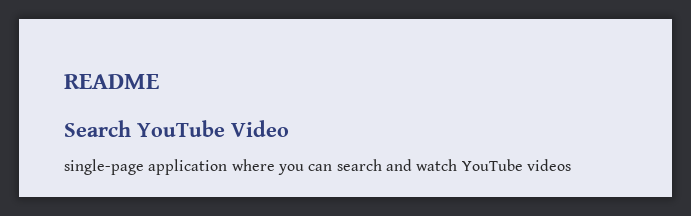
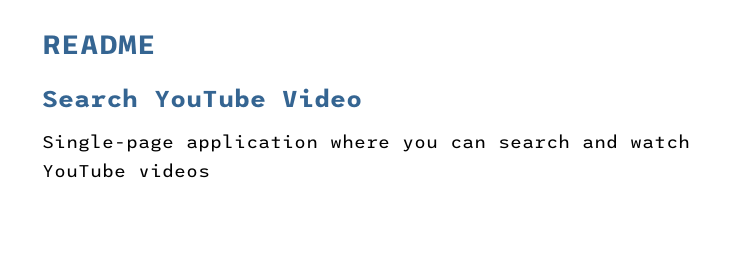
- single-page application where you can search and watch YouTube videos
+ Single-page application where you can search and watch YouTube videos

